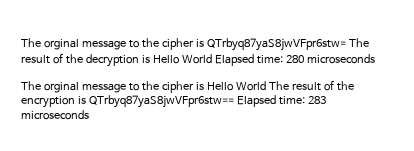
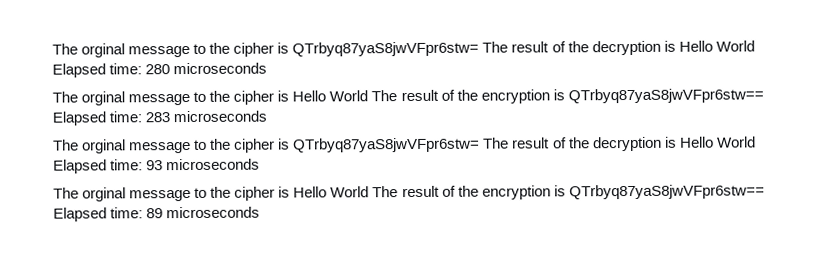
+ The orginal message to the cipher is QTrbyq87yaS8jwVFpr6stw= The result of the decryption is Hello World Elapsed time: 93 microseconds
+ The orginal message to the cipher is Hello World The result of the encryption is QTrbyq87yaS8jwVFpr6stw== Elapsed time: 89 microseconds

